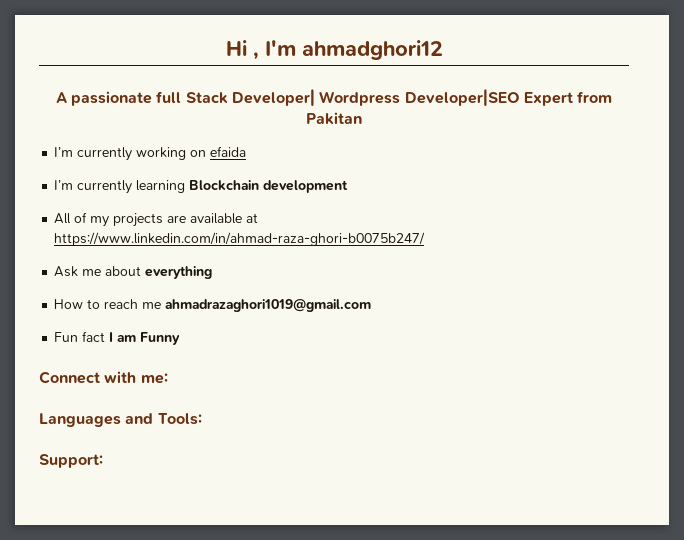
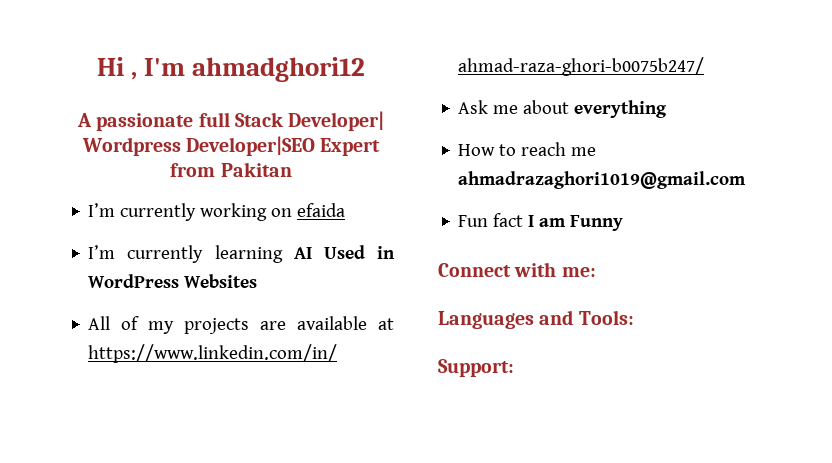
- I’m currently learning Blockchain development
+ I’m currently learning AI Used in WordPress Websites

